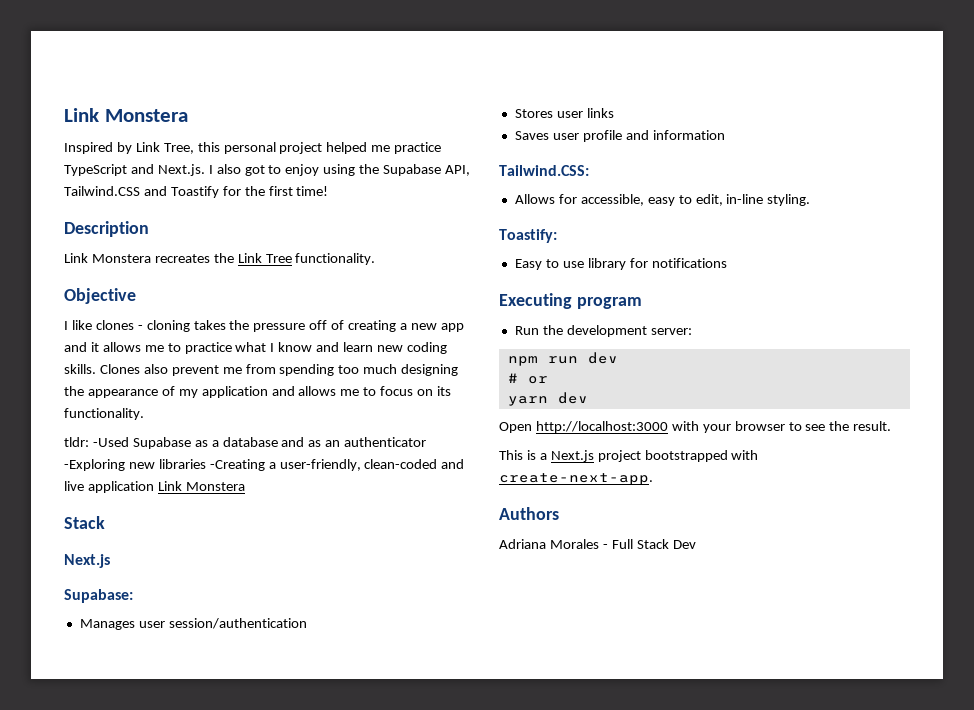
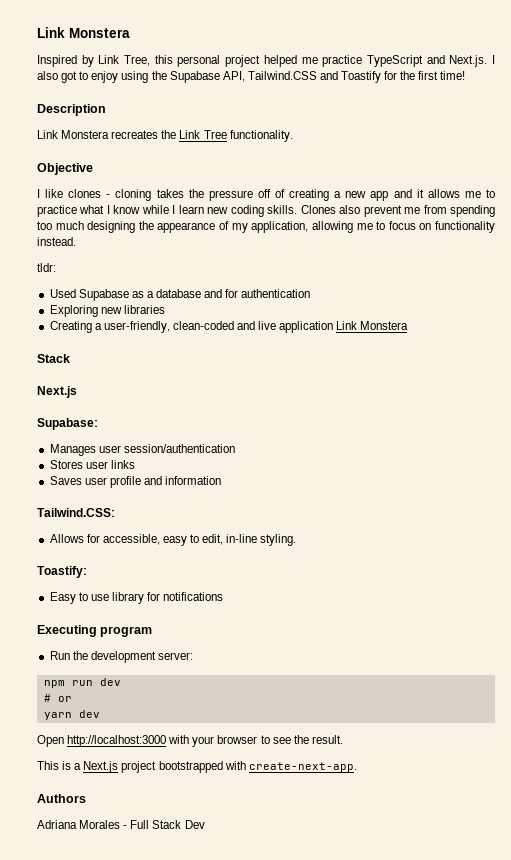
- I like clones - cloning takes the pressure off of creating a new app and it allows me to practice what I know and learn new coding skills.
+ I like clones - cloning takes the pressure off of creating a new app and it allows me to practice what I know while I learn new coding skills.
- Clones also prevent me from spending too much designing the appearance of my application and allows me to focus on its functionality.
+ Clones also prevent me from spending too much designing the appearance of my application, allowing me to focus on functionality instead.
- tldr: -Used Supabase as a database and as an authenticator -Exploring new libraries -Creating a user-friendly, clean-coded and live application Link Monstera
+ tldr:
+ Used Supabase as a database and for authentication
+ Exploring new libraries
+ Creating a user-friendly, clean-coded and live application Link Monstera

